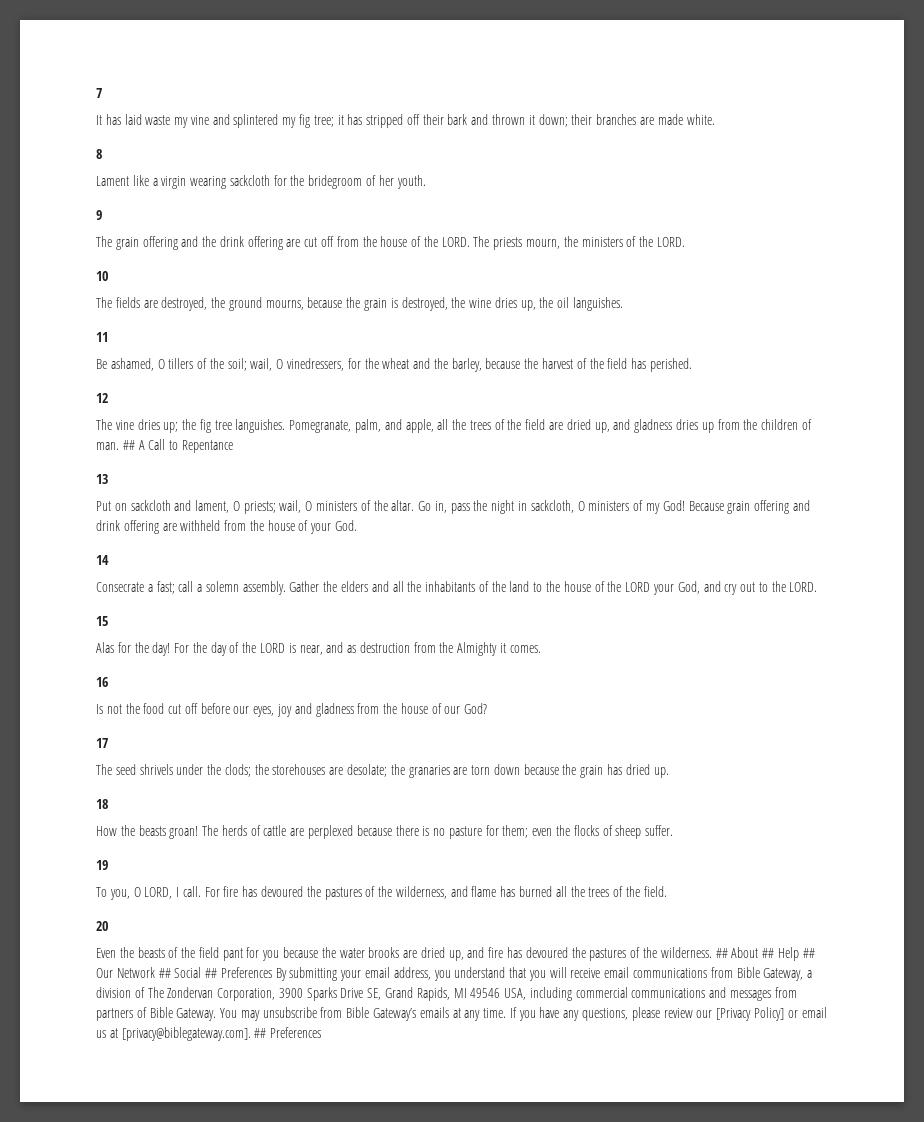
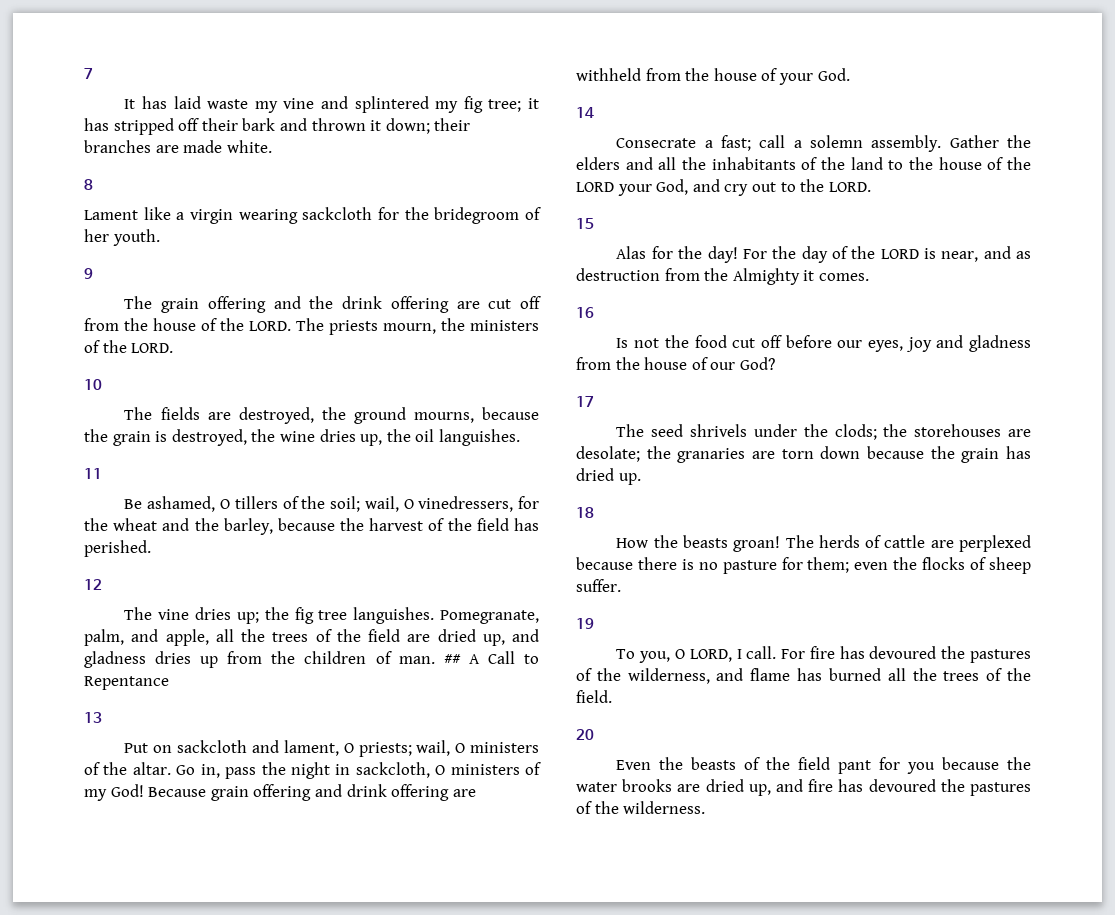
- ## About ## Help ## Our Network ## Social ## Preferences By submitting your email address, you understand that you will receive email communications from Bible Gateway, a division of The Zondervan Corporation, 3900 Sparks Drive SE, Grand Rapids, MI 49546 USA, including commercial communications and messages from partners of Bible Gateway. You may unsubscribe from Bible Gateway’s emails at any time. If you have any questions, please review our [Privacy Policy] or email us at [privacy@biblegateway.com]. ## Preferences

